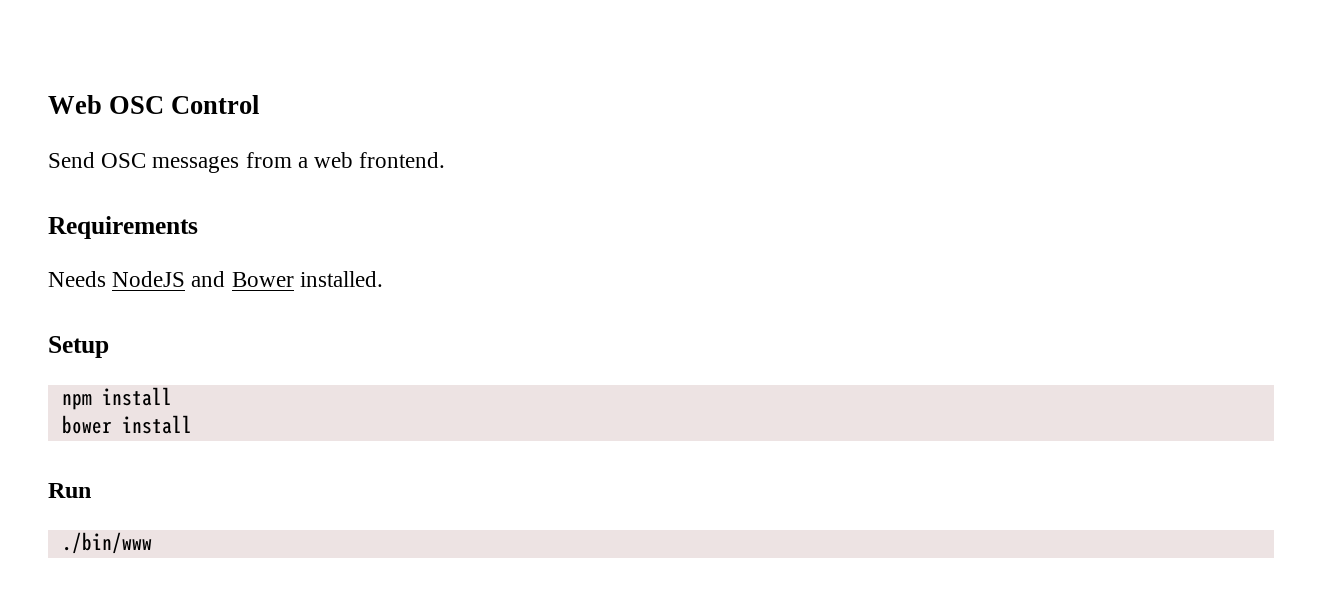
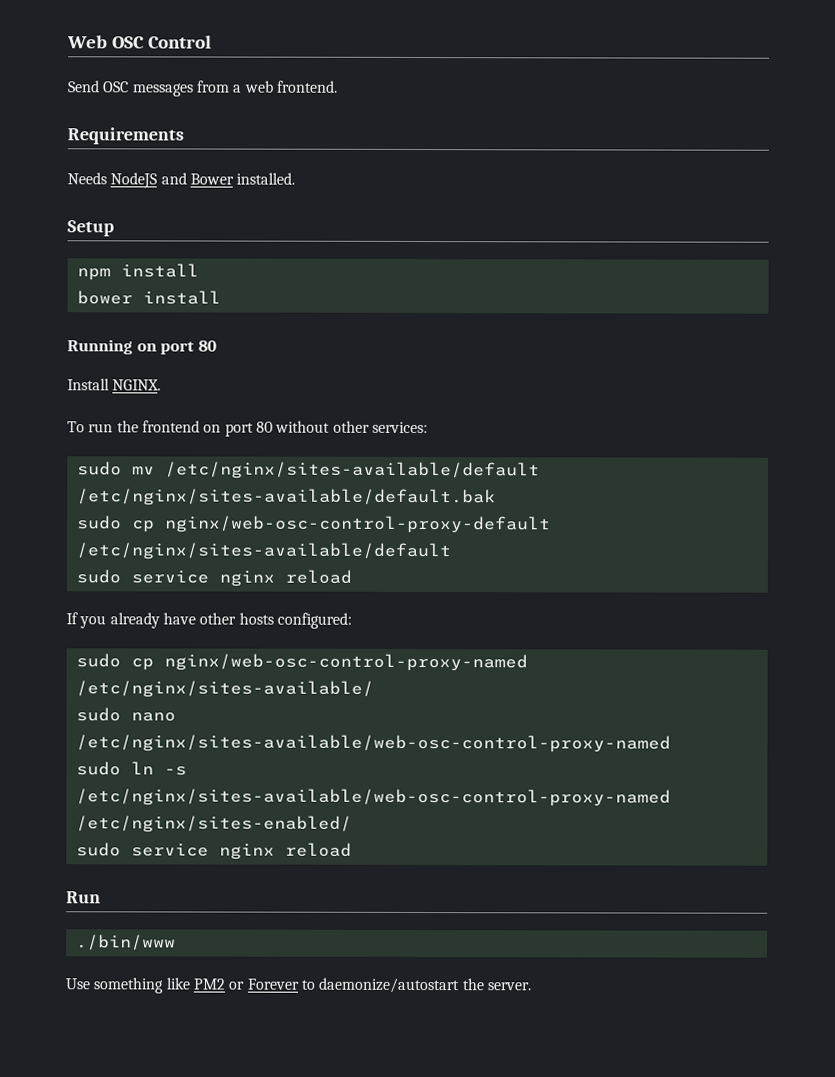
+ Running on port 80
+ Install NGINX.
+ To run the frontend on port 80 without other services:
+ sudo mv /etc/nginx/sites-available/default /etc/nginx/sites-available/default.bak
+ sudo cp nginx/web-osc-control-proxy-default /etc/nginx/sites-available/default
+ sudo service nginx reload
+ If you already have other hosts configured:
+ sudo cp nginx/web-osc-control-proxy-named /etc/nginx/sites-available/
+ sudo nano /etc/nginx/sites-available/web-osc-control-proxy-named
+ sudo ln -s /etc/nginx/sites-available/web-osc-control-proxy-named /etc/nginx/sites-enabled/
+ sudo service nginx reload
  Run
  ./bin/www
+ Use something like PM2 or Forever to daemonize/autostart the server.

